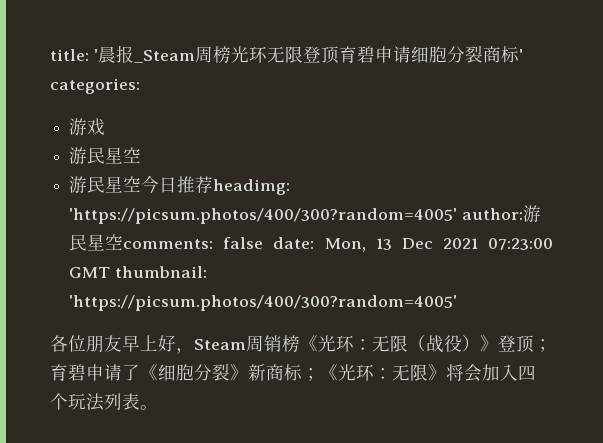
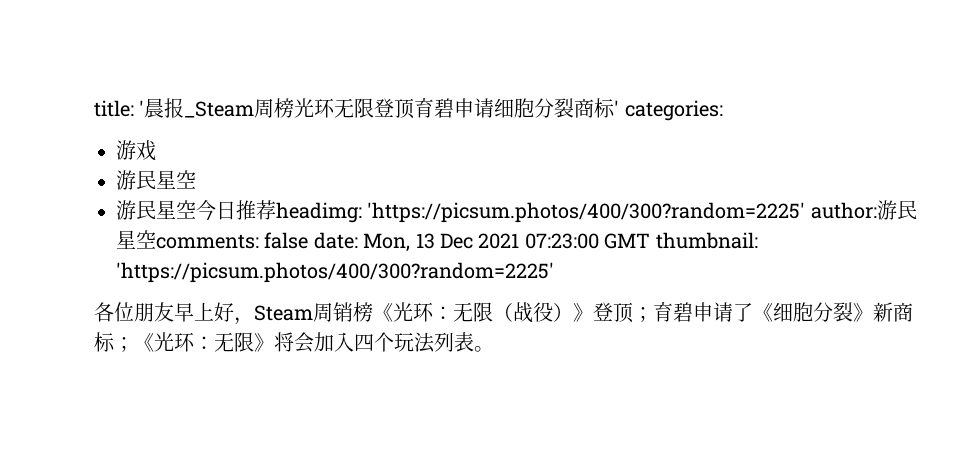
- 游民星空今日推荐headimg: 'https://picsum.photos/400/300?random=4005' author:游民星空comments: false date: Mon, 13 Dec 2021 07:23:00 GMT thumbnail: 'https://picsum.photos/400/300?random=4005'
+ 游民星空今日推荐headimg: 'https://picsum.photos/400/300?random=2225' author:游民星空comments: false date: Mon, 13 Dec 2021 07:23:00 GMT thumbnail: 'https://picsum.photos/400/300?random=2225'

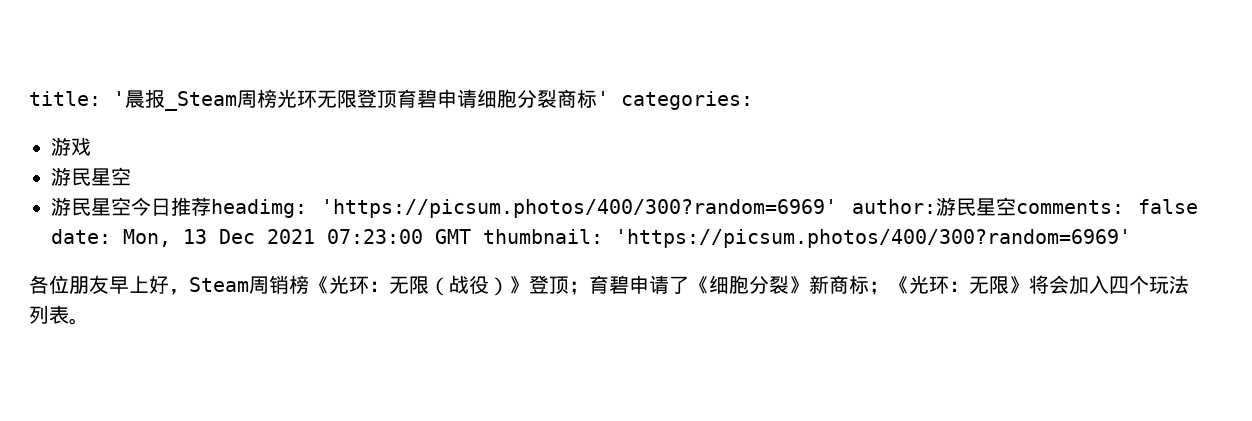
- 游民星空今日推荐headimg: 'https://picsum.photos/400/300?random=2225' author:游民星空comments: false date: Mon, 13 Dec 2021 07:23:00 GMT thumbnail: 'https://picsum.photos/400/300?random=2225'
+ 游民星空今日推荐headimg: 'https://picsum.photos/400/300?random=6969' author:游民星空comments: false date: Mon, 13 Dec 2021 07:23:00 GMT thumbnail: 'https://picsum.photos/400/300?random=6969'

